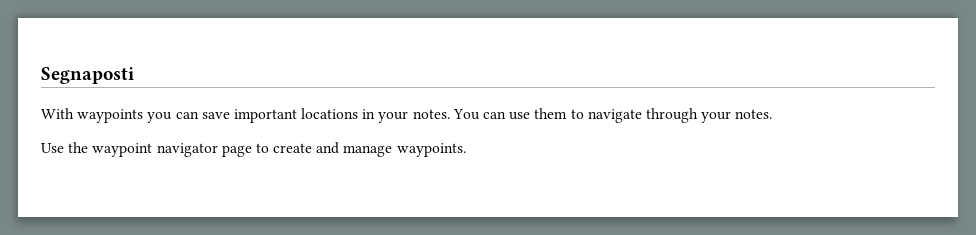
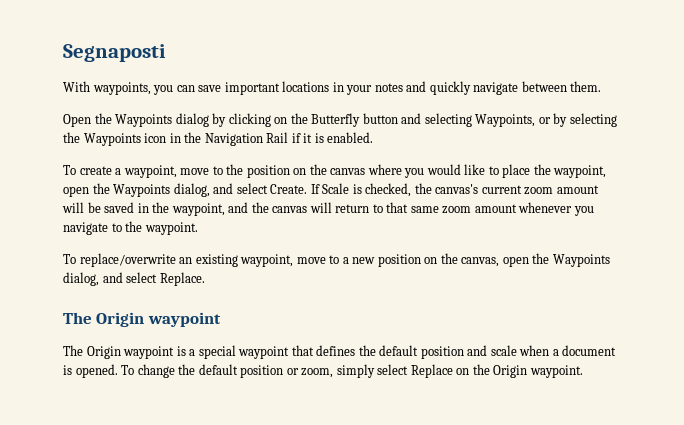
- With waypoints you can save important locations in your notes. You can use them to navigate through your notes.
- Use the waypoint navigator page to create and manage waypoints.
+ With waypoints, you can save important locations in your notes and quickly navigate between them.
+ Open the Waypoints dialog by clicking on the Butterfly button and selecting Waypoints, or by selecting the Waypoints icon in the Navigation Rail if it is enabled.
+ To create a waypoint, move to the position on the canvas where you would like to place the waypoint, open the Waypoints dialog, and select Create. If Scale is checked, the canvas's current zoom amount will be saved in the waypoint, and the canvas will return to that same zoom amount whenever you navigate to the waypoint.
+ To replace/overwrite an existing waypoint, move to a new position on the canvas, open the Waypoints dialog, and select Replace.
+ The Origin waypoint
+ The Origin waypoint is a special waypoint that defines the default position and scale when a document is opened. To change the default position or zoom, simply select Replace on the Origin waypoint.

